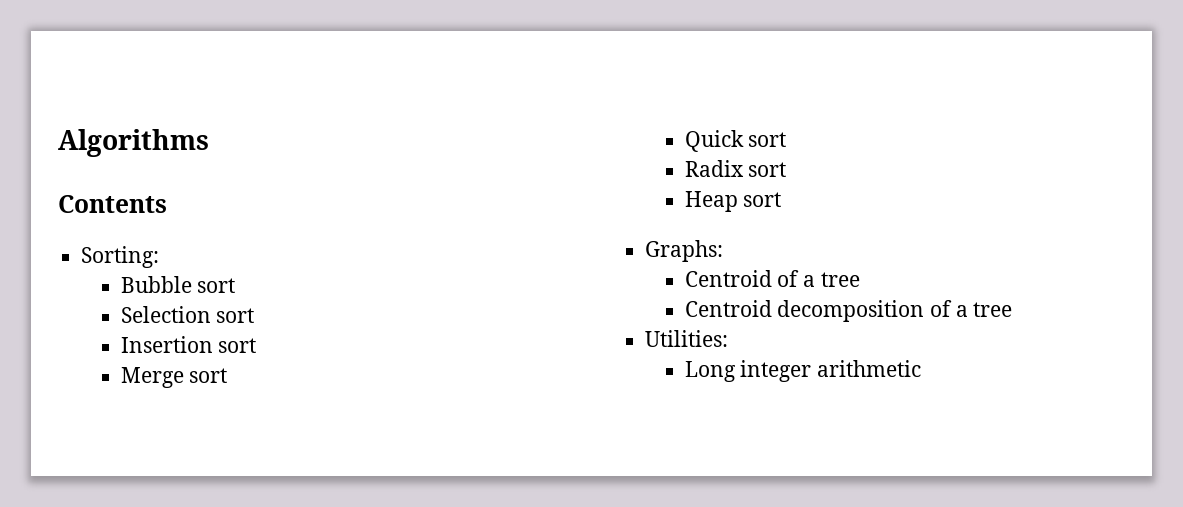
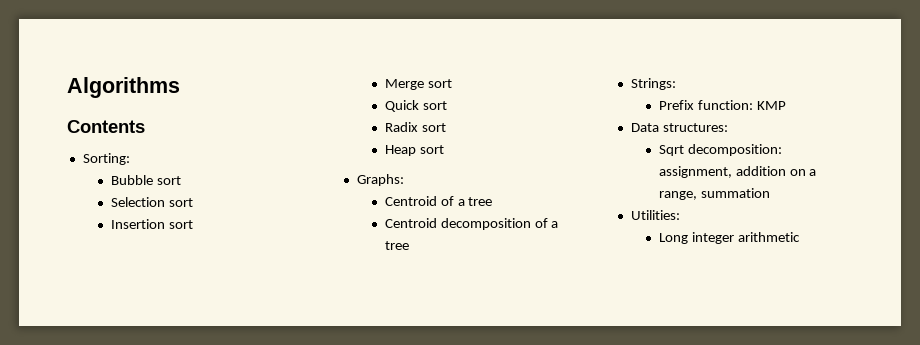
+ Strings:
+ Prefix function: KMP
+ Data structures:
+ Sqrt decomposition: assignment, addition on a range, summation

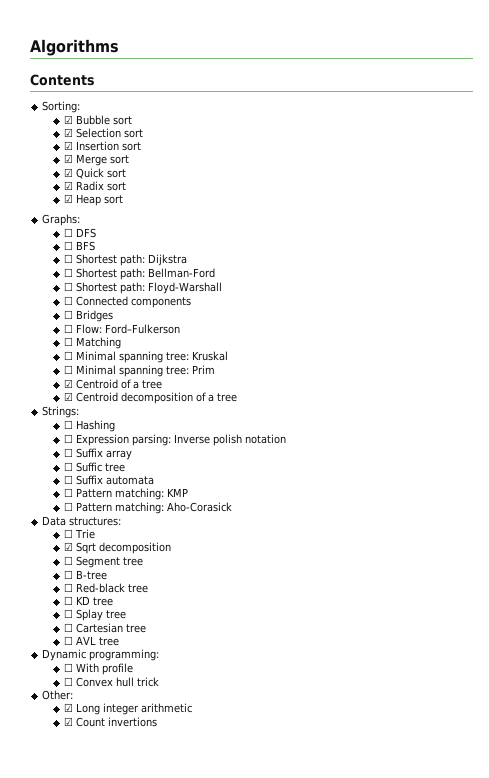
- Bubble sort
+ ☑ Bubble sort
- Selection sort
+ ☑ Selection sort
- Insertion sort
+ ☑ Insertion sort
- Merge sort
+ ☑ Merge sort
- Quick sort
+ ☑ Quick sort
- Radix sort
+ ☑ Radix sort
- Heap sort
+ ☑ Heap sort
- Centroid of a tree
+ ☐ DFS
+ ☐ BFS
+ ☐ Shortest path: Dijkstra
+ ☐ Shortest path: Bellman-Ford
+ ☐ Shortest path: Floyd-Warshall
+ ☐ Connected components
+ ☐ Bridges
+ ☐ Flow: Ford–Fulkerson
+ ☐ Matching
+ ☐ Minimal spanning tree: Kruskal
+ ☐ Minimal spanning tree: Prim
+ ☑ Centroid of a tree
- Centroid decomposition of a tree
+ ☑ Centroid decomposition of a tree
- Prefix function: KMP
+ ☐ Hashing
+ ☐ Expression parsing: Inverse polish notation
+ ☐ Suffix array
+ ☐ Suffic tree
+ ☐ Suffix automata
+ ☐ Pattern matching: KMP
+ ☐ Pattern matching: Aho-Corasick
  Data structures:
- Sqrt decomposition: assignment, addition on a range, summation
- Utilities:
- Long integer arithmetic
+ ☐ Trie
+ ☑ Sqrt decomposition
+ ☐ Segment tree
+ ☐ B-tree
+ ☐ Red-black tree
+ ☐ KD tree
+ ☐ Splay tree
+ ☐ Cartesian tree
+ ☐ AVL tree
+ Dynamic programming:
+ ☐ With profile
+ ☐ Convex hull trick
+ Other:
+ ☑ Long integer arithmetic
+ ☑ Count invertions

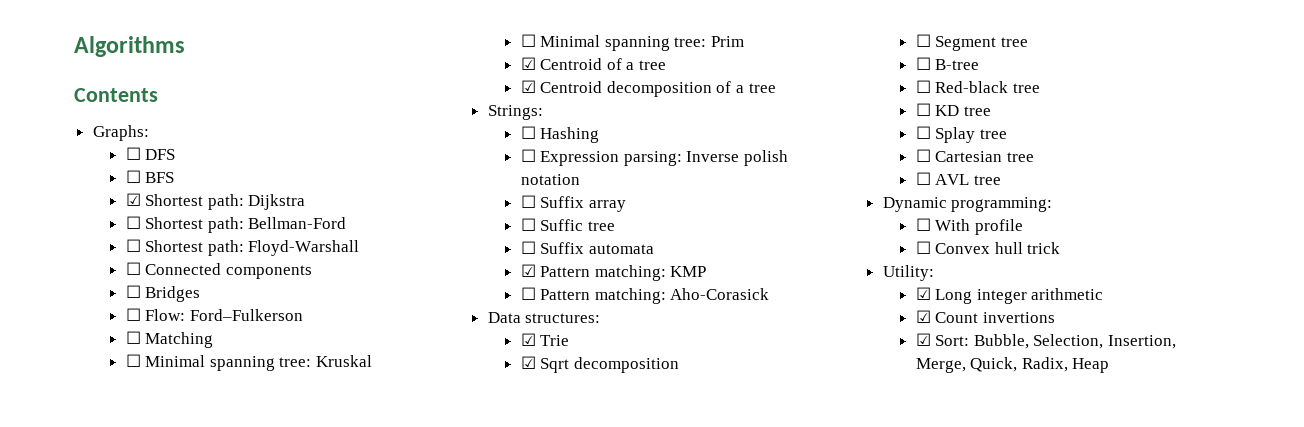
- Sorting:
- ☑ Bubble sort
- ☑ Selection sort
- ☑ Insertion sort
- ☑ Merge sort
- ☑ Quick sort
- ☑ Radix sort
- ☑ Heap sort
- ☐ Shortest path: Dijkstra
+ ☑ Shortest path: Dijkstra
- ☐ Pattern matching: KMP
+ ☑ Pattern matching: KMP
- ☐ Trie
+ ☑ Trie
- Other:
+ Utility:
+ ☑ Sort: Bubble, Selection, Insertion, Merge, Quick, Radix, Heap

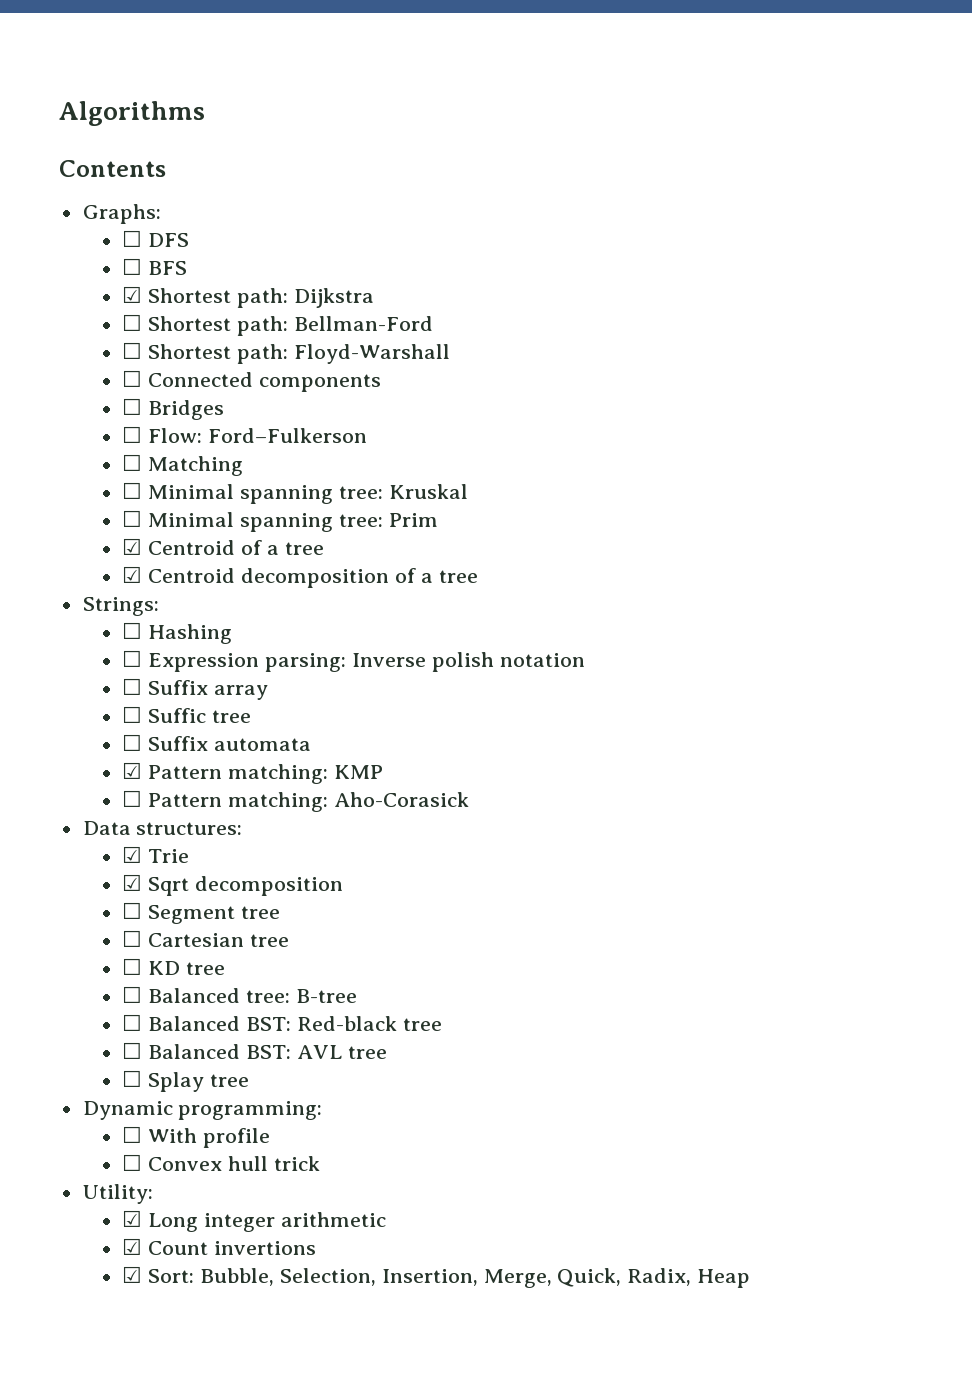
- ☐ B-tree
- ☐ Red-black tree
+ ☐ Cartesian tree
+ ☐ Balanced tree: B-tree
+ ☐ Balanced BST: Red-black tree
+ ☐ Balanced BST: AVL tree
  ☐ Splay tree
- ☐ Cartesian tree
- ☐ AVL tree

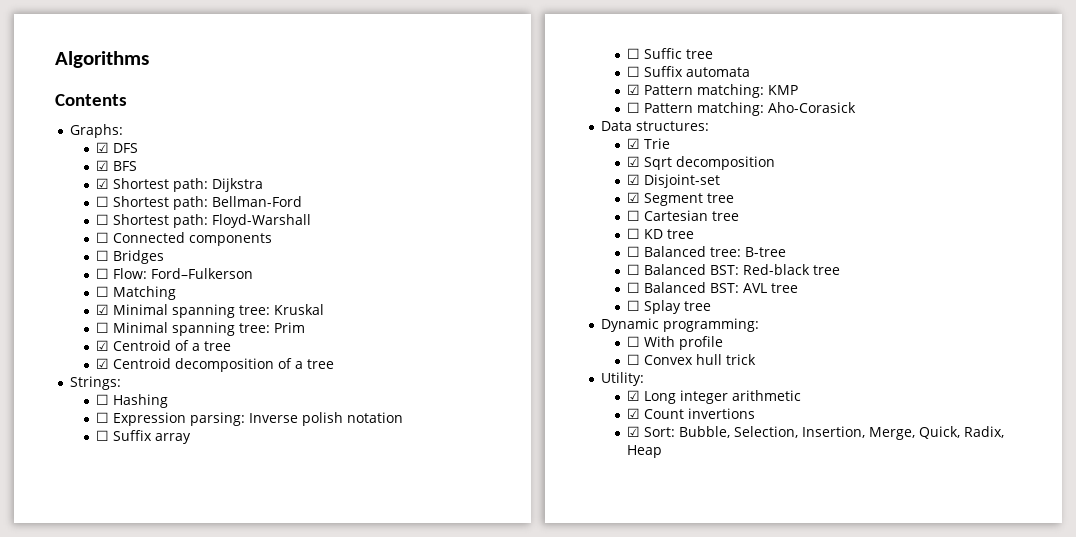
- ☐ DFS
+ ☑ DFS
- ☐ BFS
+ ☑ BFS
- ☐ Minimal spanning tree: Kruskal
+ ☑ Minimal spanning tree: Kruskal
- ☐ Segment tree
+ ☑ Disjoint-set
+ ☑ Segment tree

